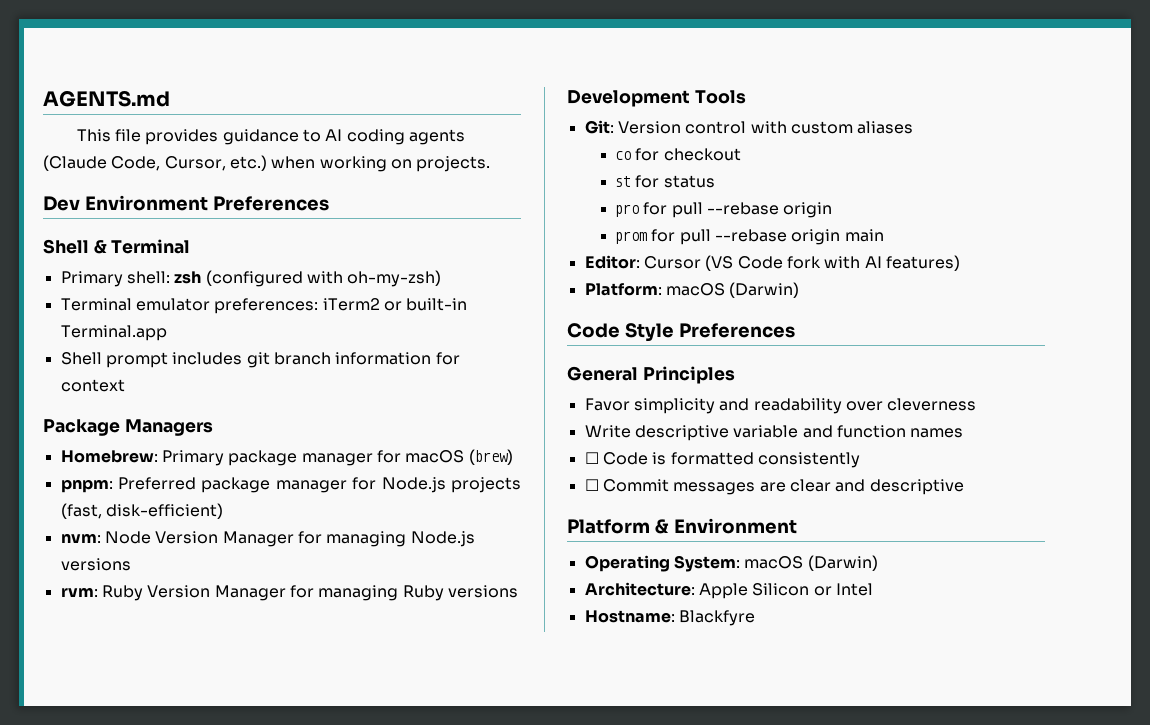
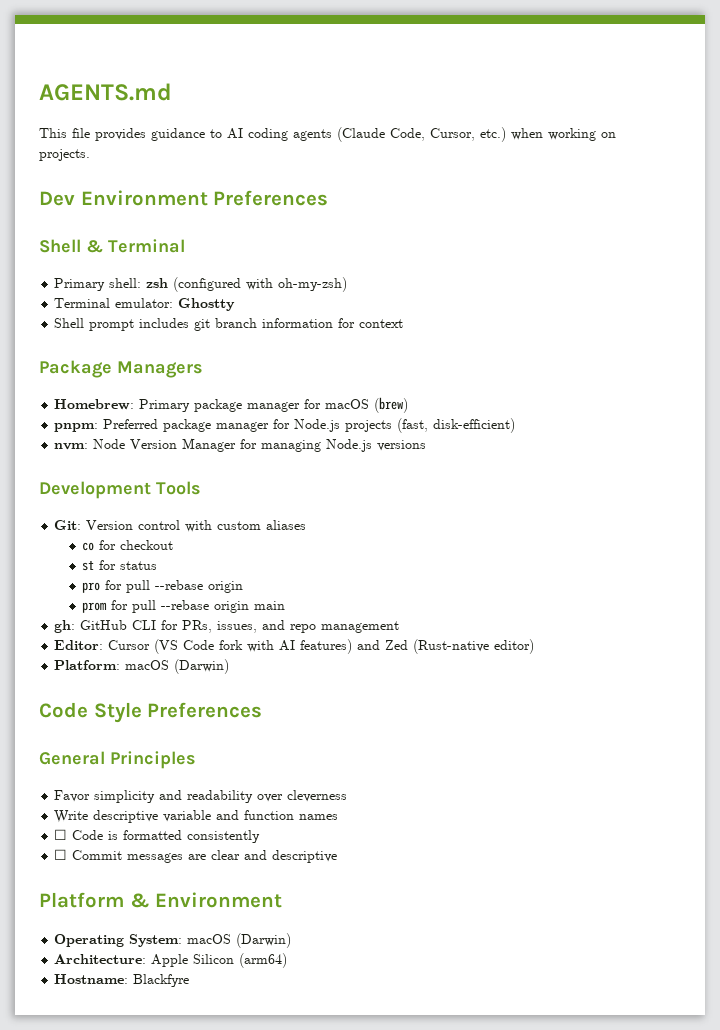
- Terminal emulator preferences: iTerm2 or built-in Terminal.app
+ Terminal emulator: Ghostty
- rvm: Ruby Version Manager for managing Ruby versions
+ gh: GitHub CLI for PRs, issues, and repo management
- Editor: Cursor (VS Code fork with AI features)
+ Editor: Cursor (VS Code fork with AI features) and Zed (Rust-native editor)
- Architecture: Apple Silicon or Intel
+ Architecture: Apple Silicon (arm64)

